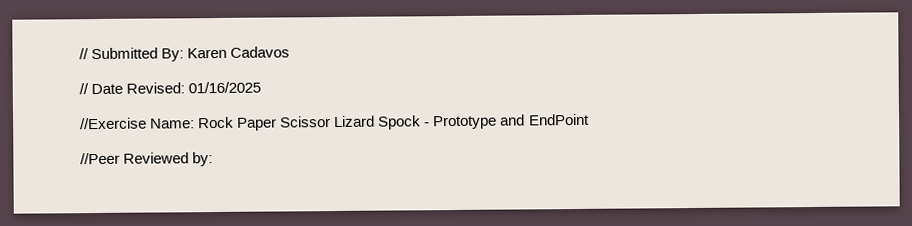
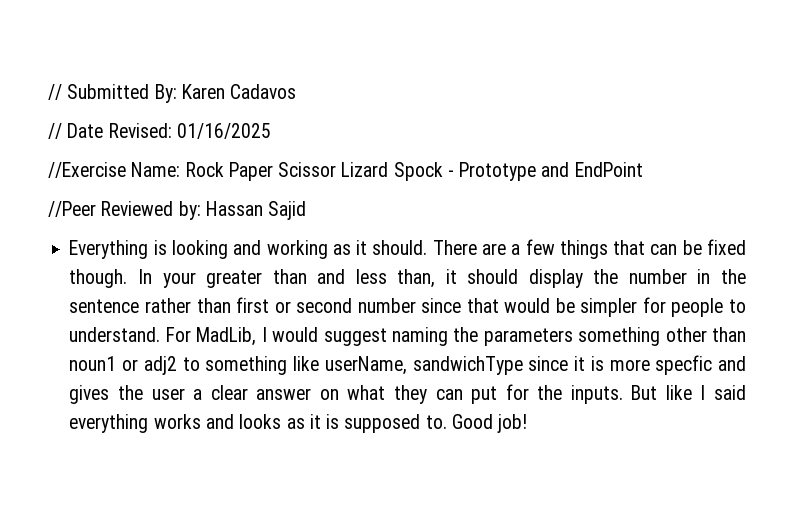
- //Peer Reviewed by:
+ //Peer Reviewed by: Hassan Sajid
+ Everything is looking and working as it should. There are a few things that can be fixed though. In your greater than and less than, it should display the number in the sentence rather than first or second number since that would be simpler for people to understand. For MadLib, I would suggest naming the parameters something other than noun1 or adj2 to something like userName, sandwichType since it is more specfic and gives the user a clear answer on what they can put for the inputs. But like I said everything works and looks as it is supposed to. Good job!

